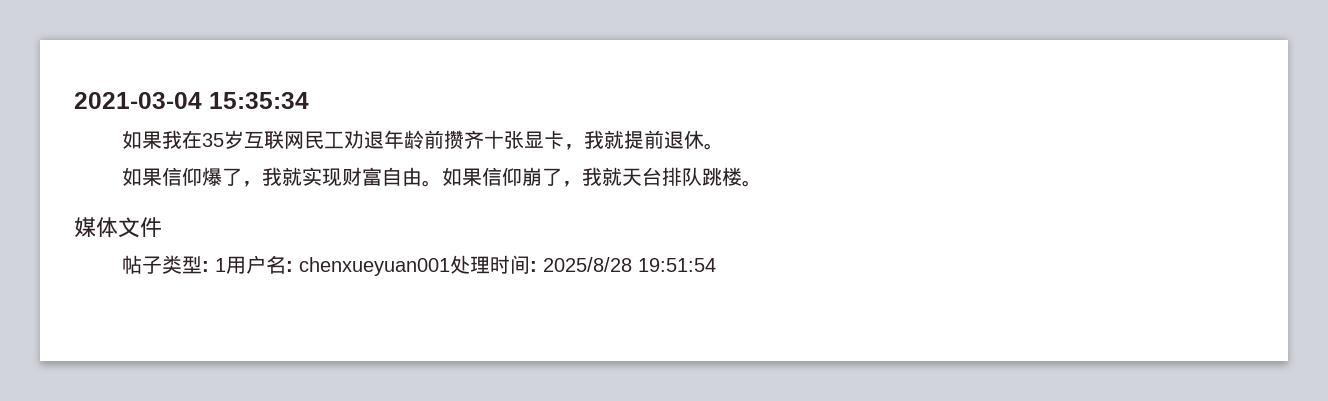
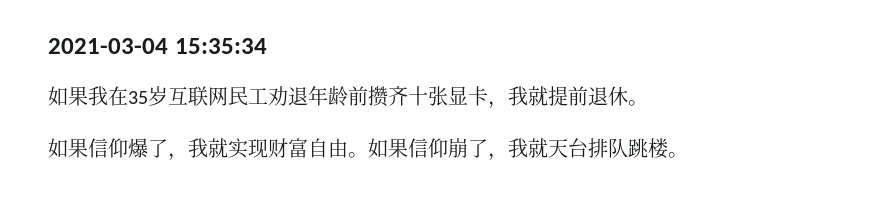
- 媒体文件
- 帖子类型: 1用户名: chenxueyuan001处理时间: 2025/8/28 19:51:54

